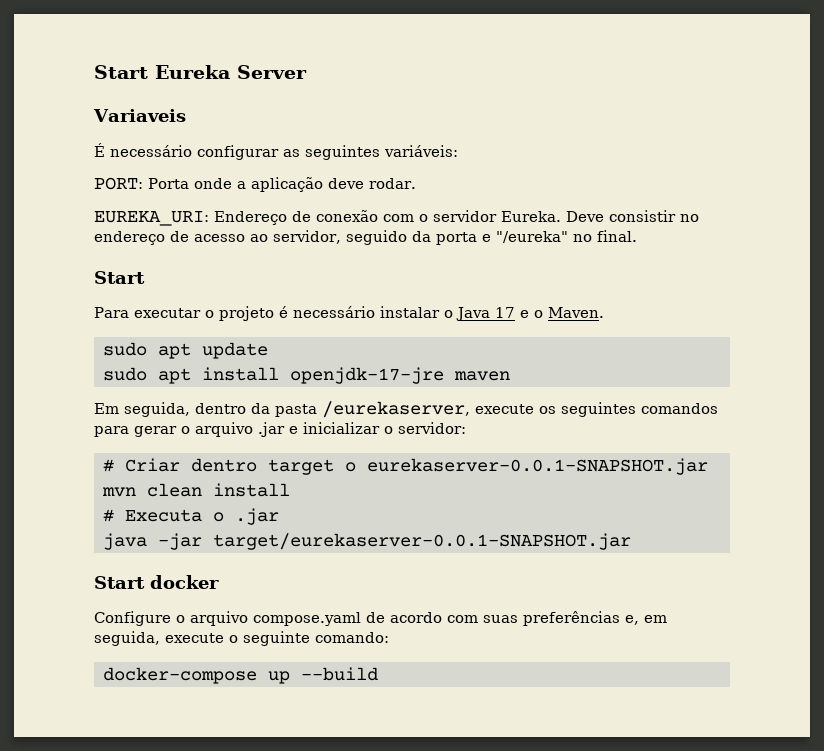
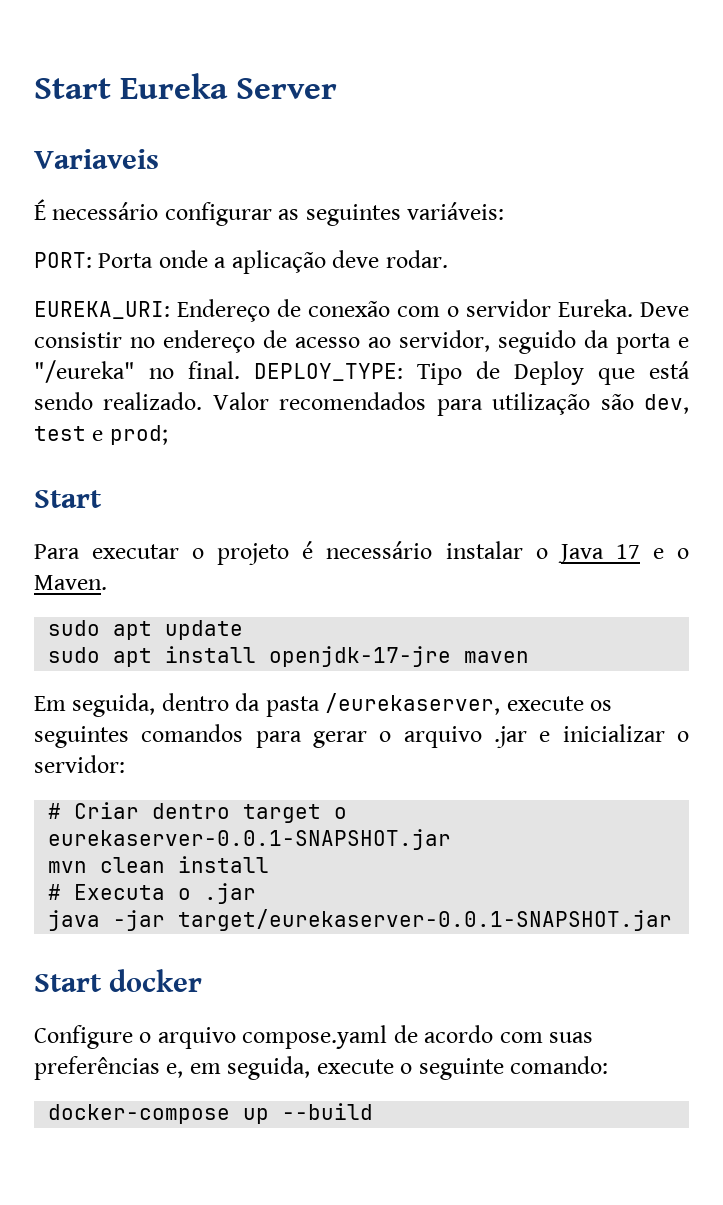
+ DEPLOY_TYPE: Tipo de Deploy que está sendo realizado. Valor recomendados para utilização são dev, test e prod;

